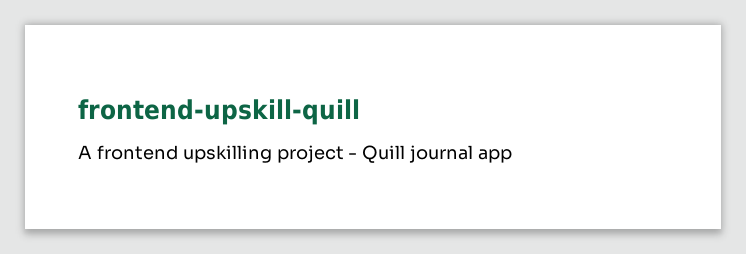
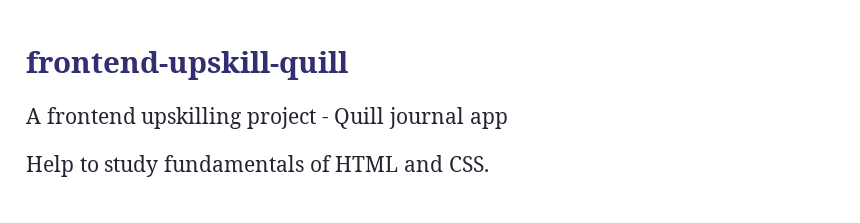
+ Help to study fundamentals of HTML and CSS.

